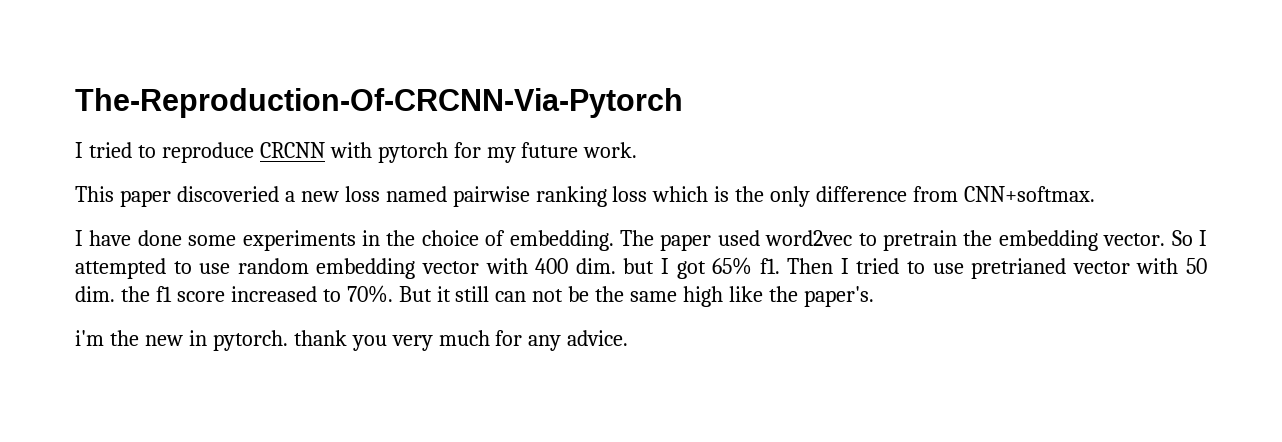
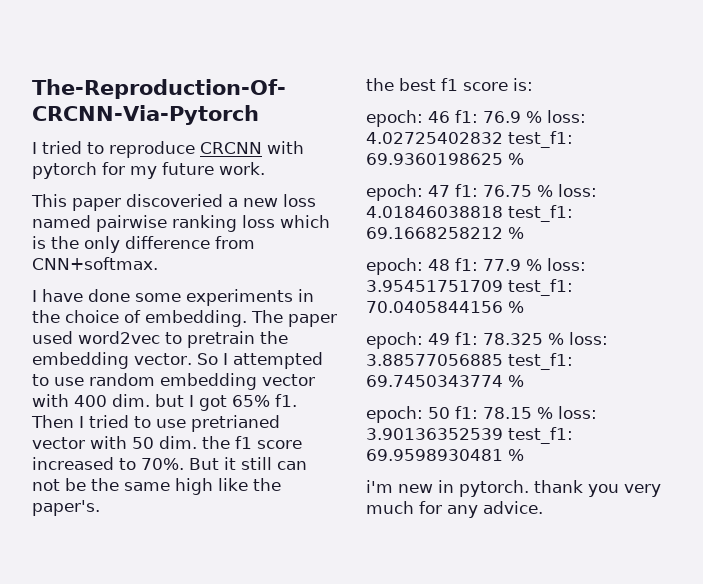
+ the best f1 score is:
+ epoch: 46 f1: 76.9 % loss: 4.02725402832 test_f1: 69.9360198625 %
+ epoch: 47 f1: 76.75 % loss: 4.01846038818 test_f1: 69.1668258212 %
+ epoch: 48 f1: 77.9 % loss: 3.95451751709 test_f1: 70.0405844156 %
+ epoch: 49 f1: 78.325 % loss: 3.88577056885 test_f1: 69.7450343774 %
+ epoch: 50 f1: 78.15 % loss: 3.90136352539 test_f1: 69.9598930481 %
- i'm the new in pytorch. thank you very much for any advice.
+ i'm new in pytorch. thank you very much for any advice.

